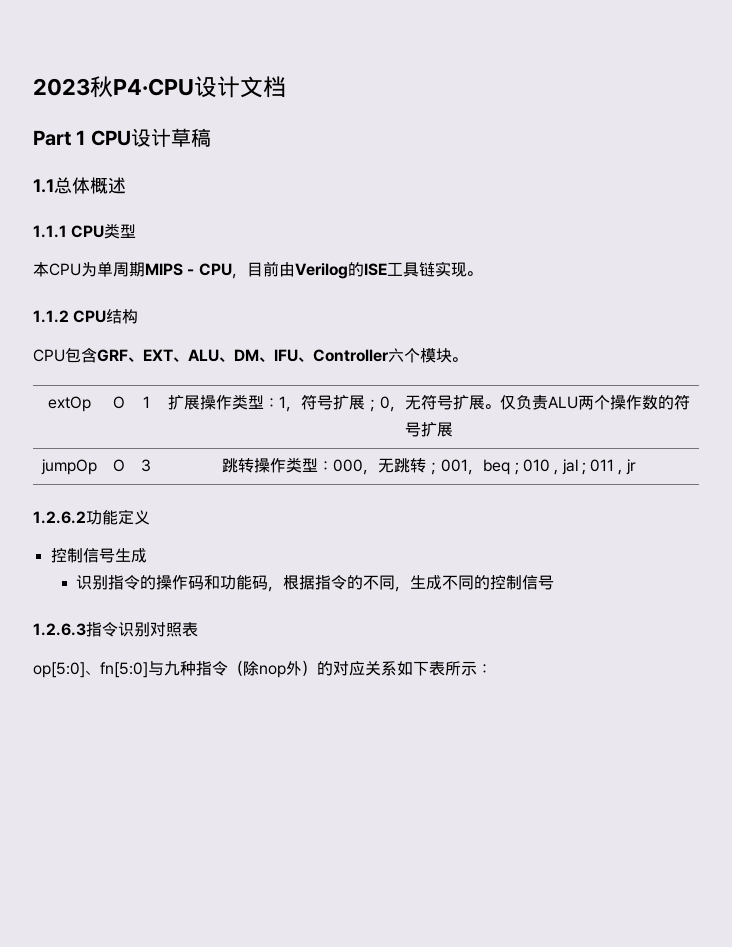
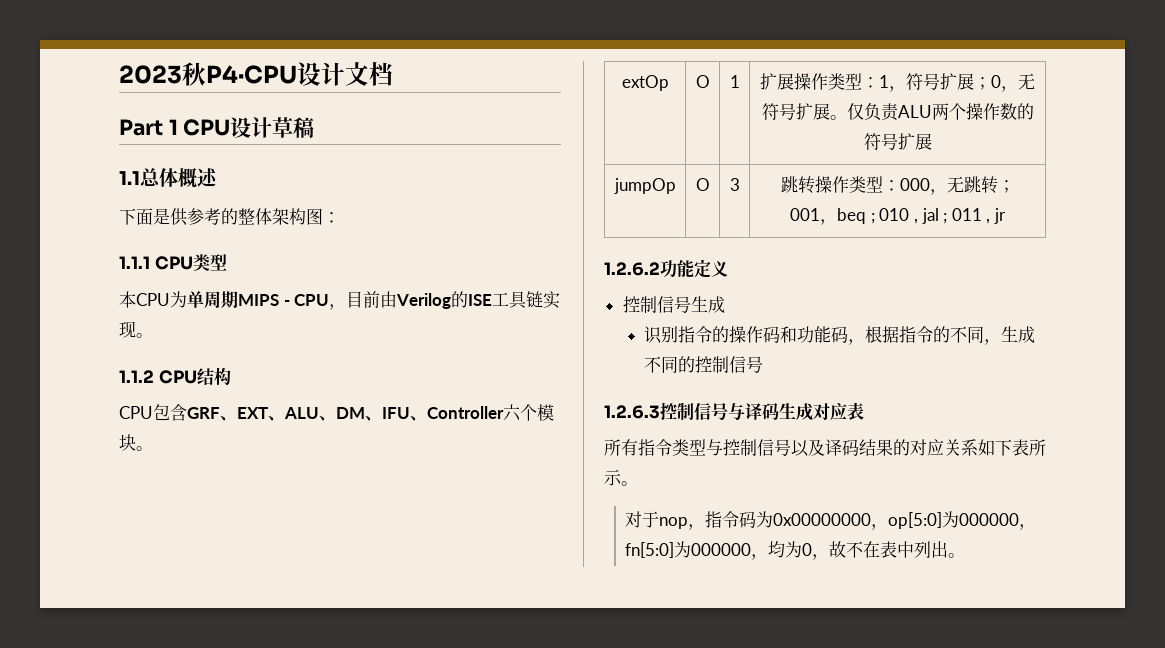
+ 下面是供参考的整体架构图：
- 1.2.6.3指令识别对照表
- op[5:0]、fn[5:0]与九种指令（除nop外）的对应关系如下表所示：
+ 1.2.6.3控制信号与译码生成对应表
+ 所有指令类型与控制信号以及译码结果的对应关系如下表所示。
+ 对于nop，指令码为0x00000000，op[5:0]为000000，fn[5:0]为000000，均为0，故不在表中列出。

